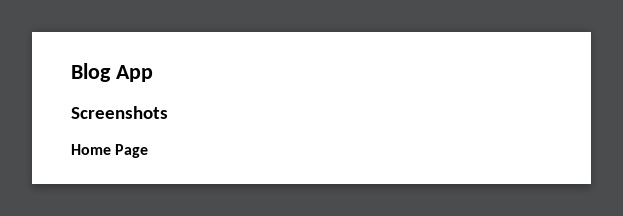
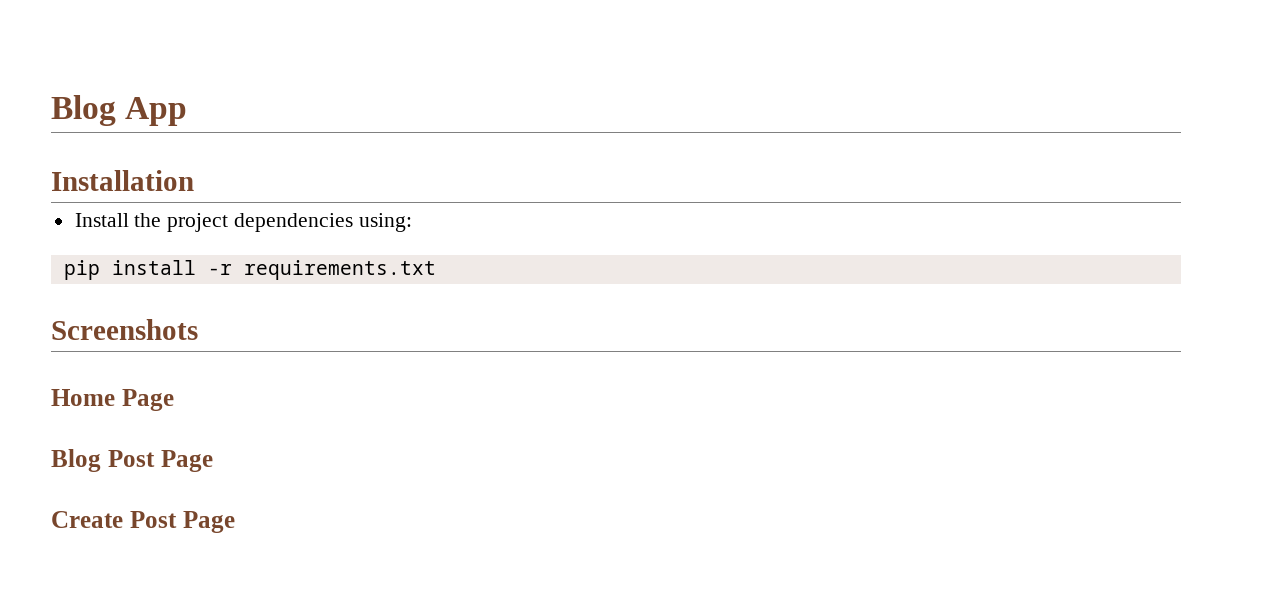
+ Installation
+ Install the project dependencies using:
+ pip install -r requirements.txt
  Screenshots
  Home Page
+ Blog Post Page
+ Create Post Page

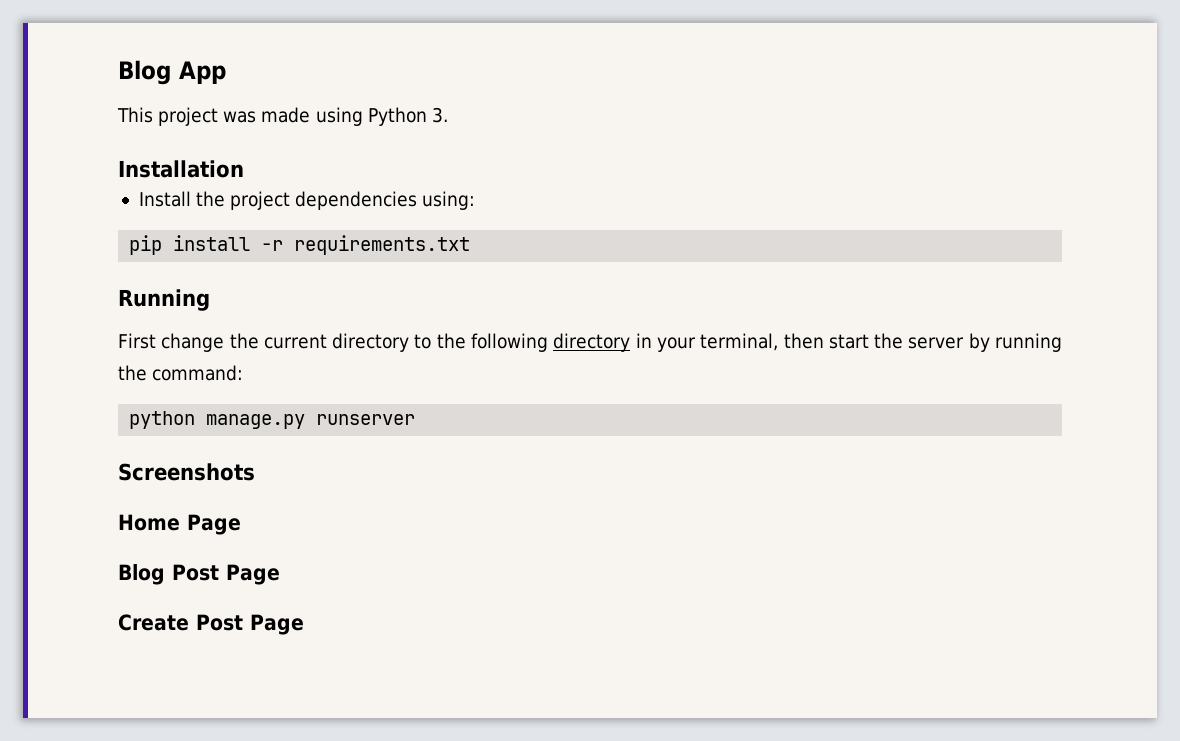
+ This project was made using Python 3.
+ Running
+ First change the current directory to the following directory in your terminal, then start the server by running the command:
+ python manage.py runserver

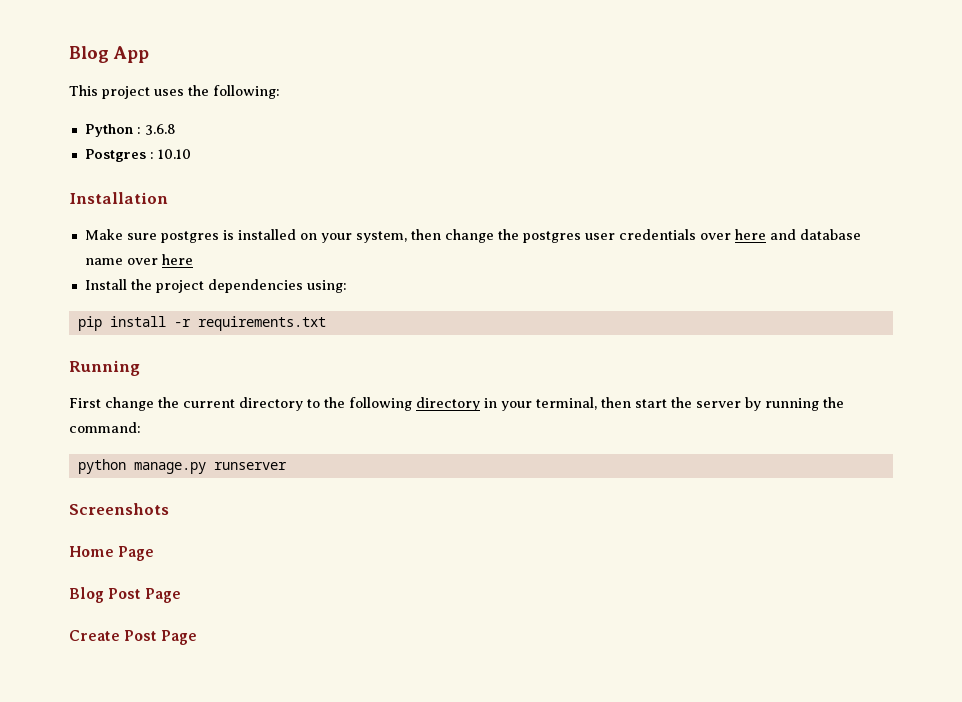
- This project was made using Python 3.
+ This project uses the following:
+ Python : 3.6.8
+ Postgres : 10.10
  Installation
+ Make sure postgres is installed on your system, then change the postgres user credentials over here and database name over here

